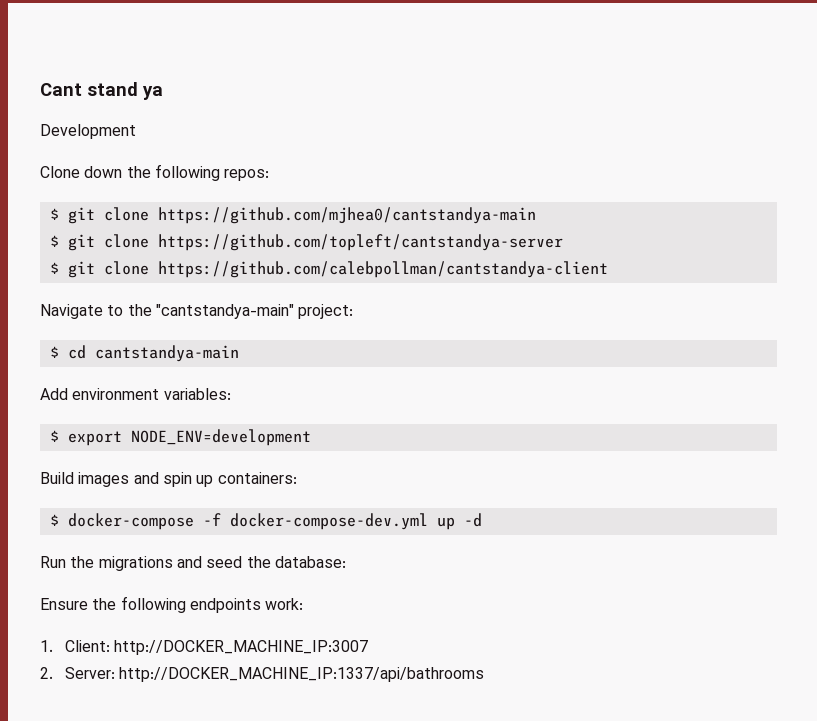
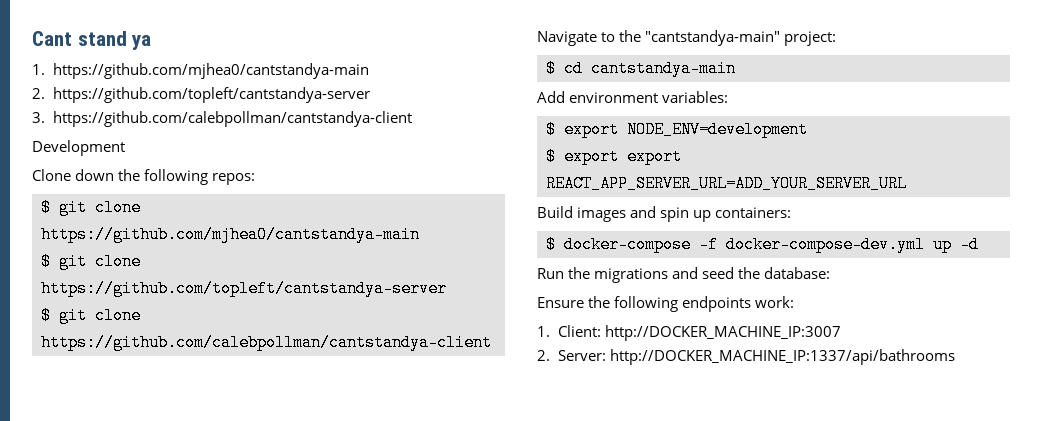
+ 1. https://github.com/mjhea0/cantstandya-main
+ 2. https://github.com/topleft/cantstandya-server
+ 3. https://github.com/calebpollman/cantstandya-client
+ $ export export REACT_APP_SERVER_URL=ADD_YOUR_SERVER_URL

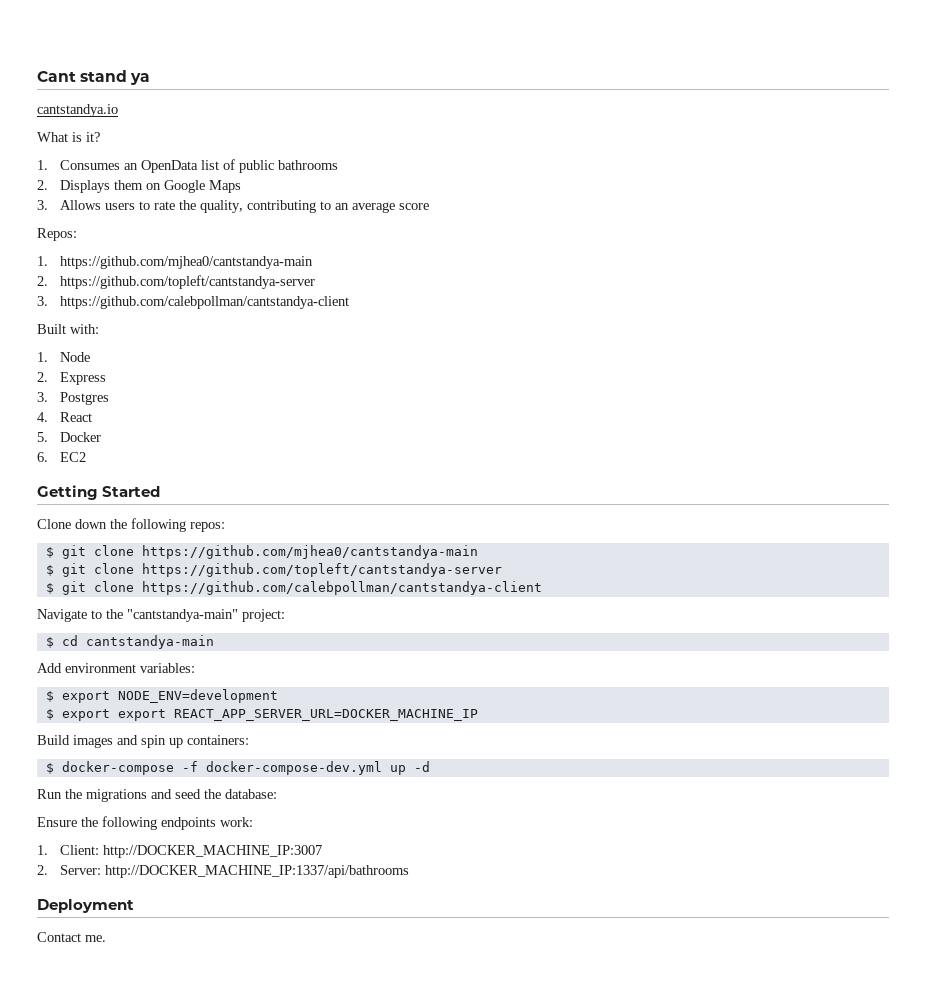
+ cantstandya.io
+ What is it?
+ 1. Consumes an OpenData list of public bathrooms
+ 2. Displays them on Google Maps
+ 3. Allows users to rate the quality, contributing to an average score
+ Repos:
- Development
+ Built with:
+ 1. Node
+ 2. Express
+ 3. Postgres
+ 4. React
+ 5. Docker
+ 6. EC2
+ Getting Started
- $ export export REACT_APP_SERVER_URL=ADD_YOUR_SERVER_URL
+ $ export export REACT_APP_SERVER_URL=DOCKER_MACHINE_IP
+ Deployment
+ Contact me.

